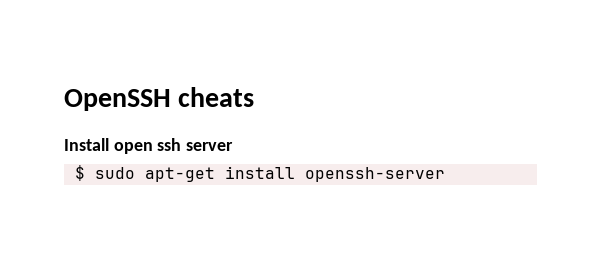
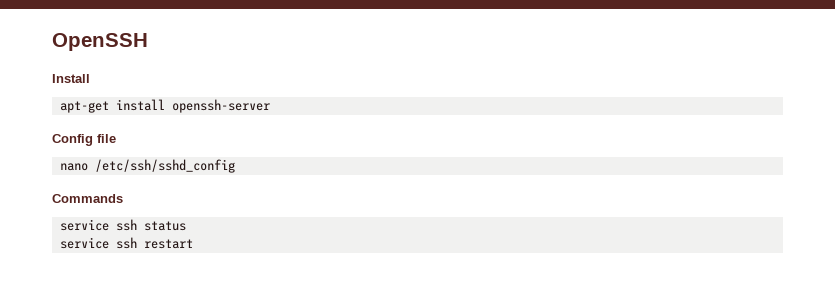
- OpenSSH cheats
+ OpenSSH
- Install open ssh server
- $ sudo apt-get install openssh-server
+ Install
+ apt-get install openssh-server
+ Config file
+ nano /etc/ssh/sshd_config
+ Commands
+ service ssh status
+ service ssh restart

